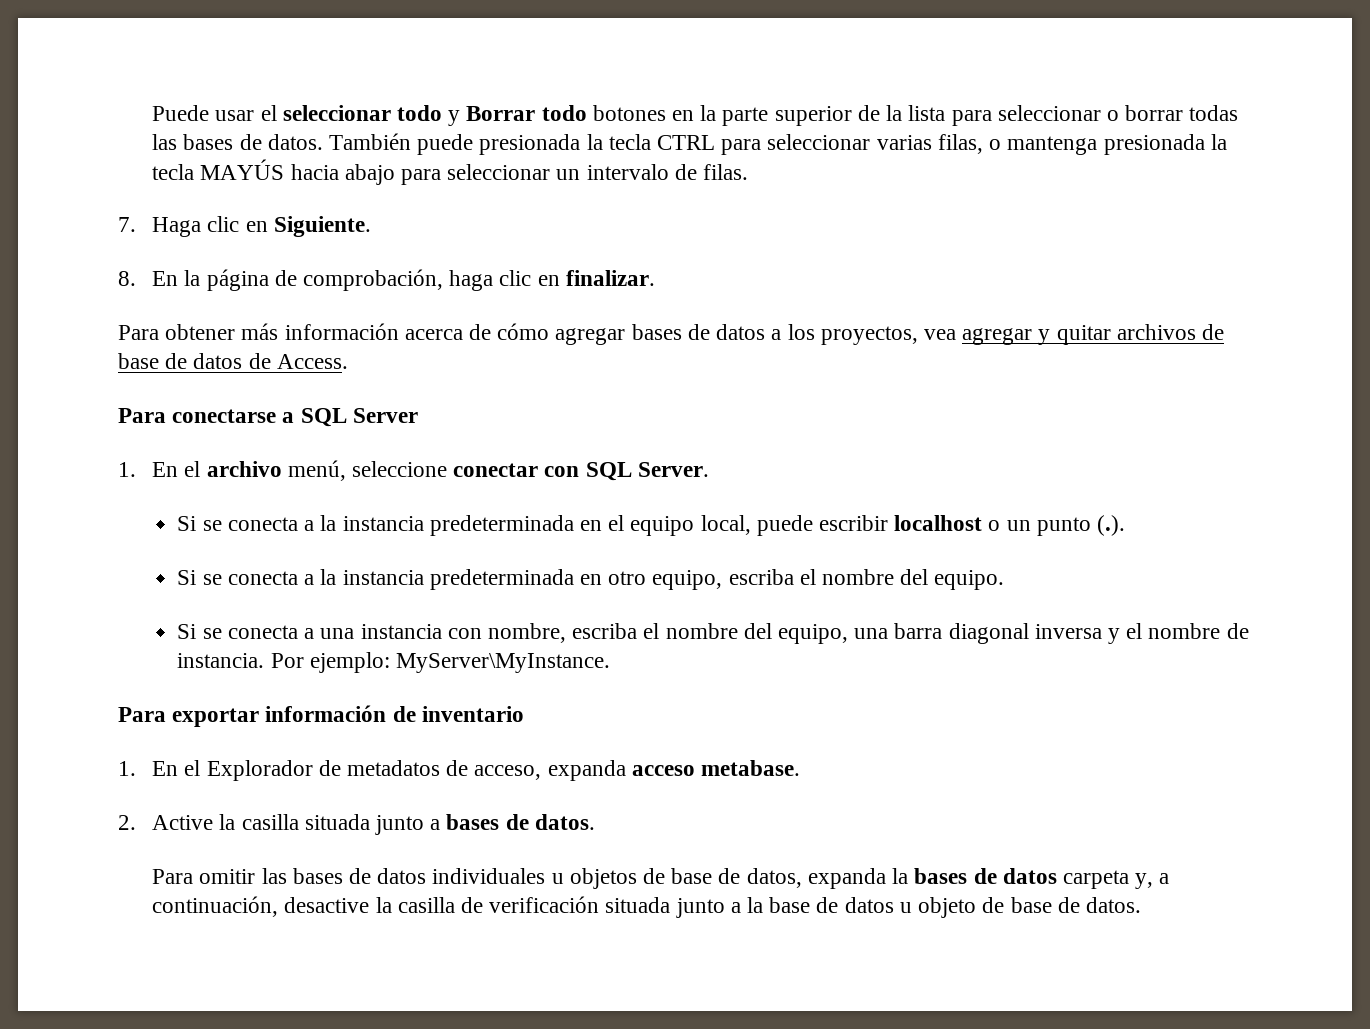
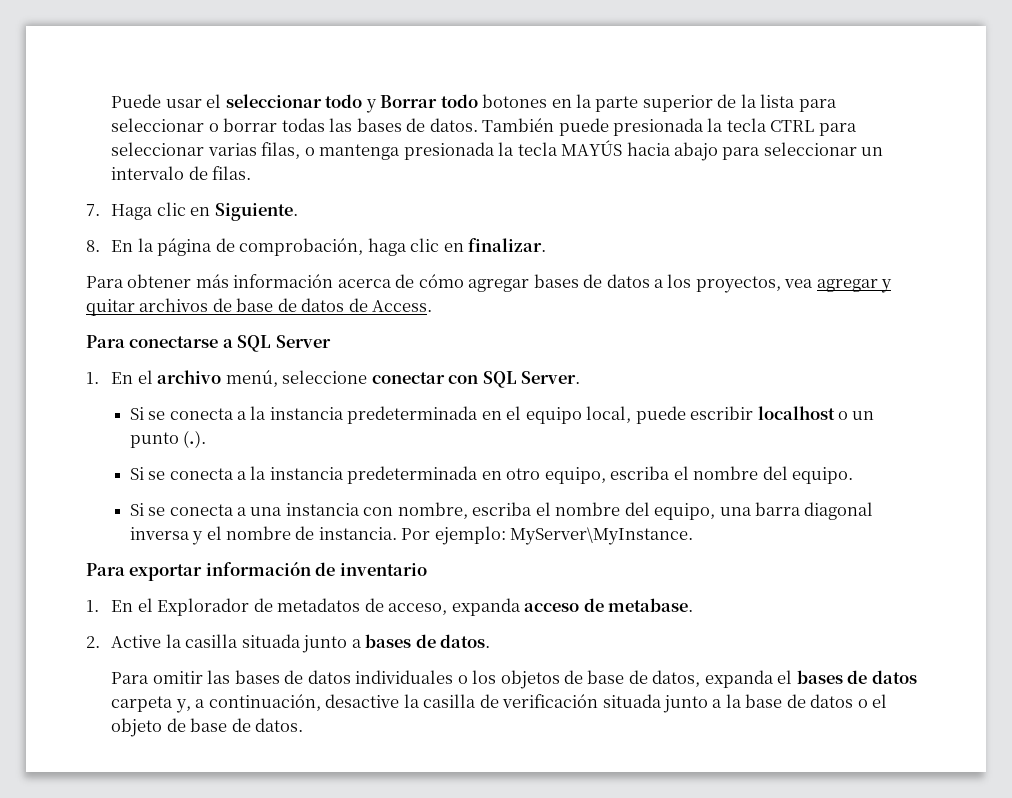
- 1. En el Explorador de metadatos de acceso, expanda acceso metabase.
+ 1. En el Explorador de metadatos de acceso, expanda acceso de metabase.
- Para omitir las bases de datos individuales u objetos de base de datos, expanda la bases de datos carpeta y, a continuación, desactive la casilla de verificación situada junto a la base de datos u objeto de base de datos.
+ Para omitir las bases de datos individuales o los objetos de base de datos, expanda el bases de datos carpeta y, a continuación, desactive la casilla de verificación situada junto a la base de datos o el objeto de base de datos.

